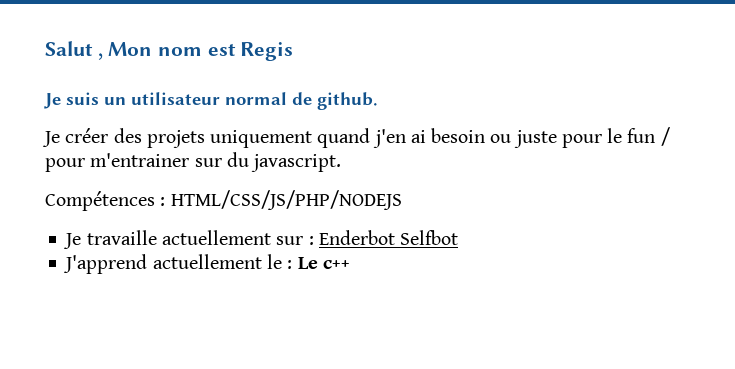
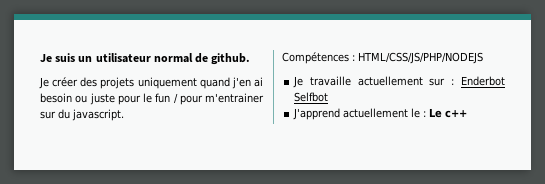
- Salut , Mon nom est Regis

